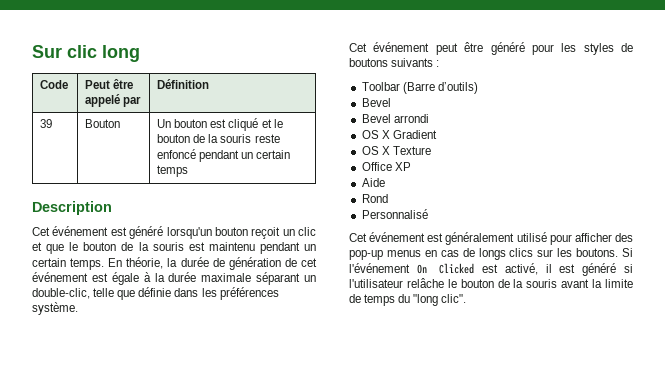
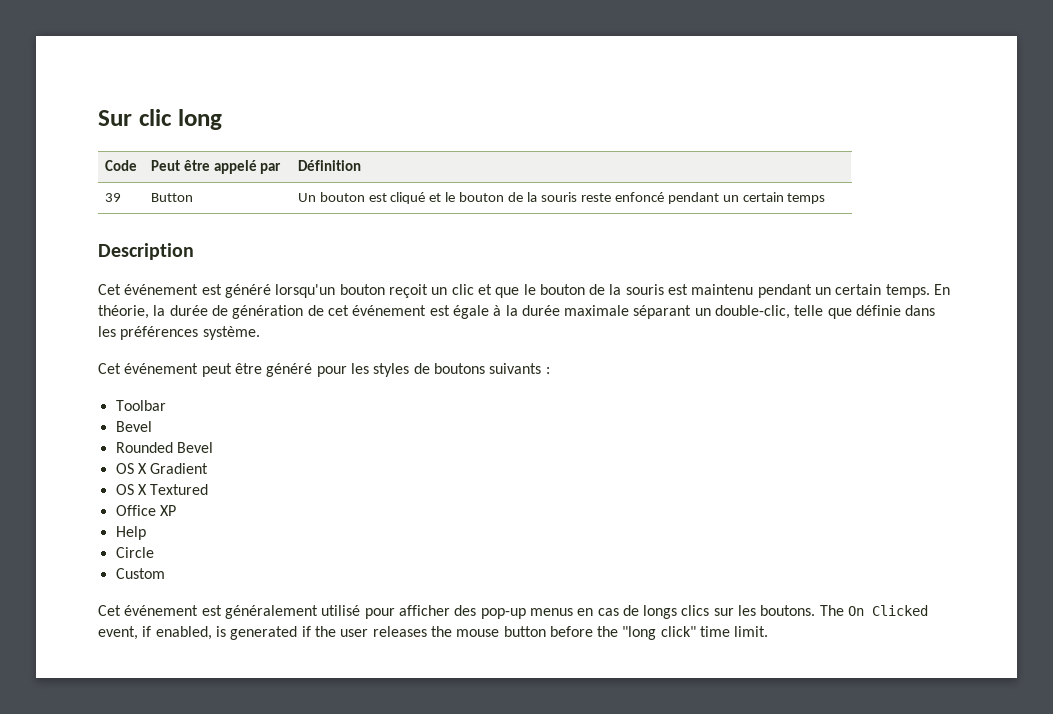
- 39 | Bouton | Un bouton est cliqué et le bouton de la souris reste enfoncé pendant un certain temps
+ 39 | Button | Un bouton est cliqué et le bouton de la souris reste enfoncé pendant un certain temps
- Toolbar (Barre d’outils)
+ Toolbar
  Bevel
- Bevel arrondi
+ Rounded Bevel
- OS X Texture
+ OS X Textured
- Aide
- Rond
- Personnalisé
+ Help
+ Circle
+ Custom
- Si l'événement On Clicked est activé, il est généré si l'utilisateur relâche le bouton de la souris avant la limite de temps du "long clic".
+ The On Clicked event, if enabled, is generated if the user releases the mouse button before the "long click" time limit.

